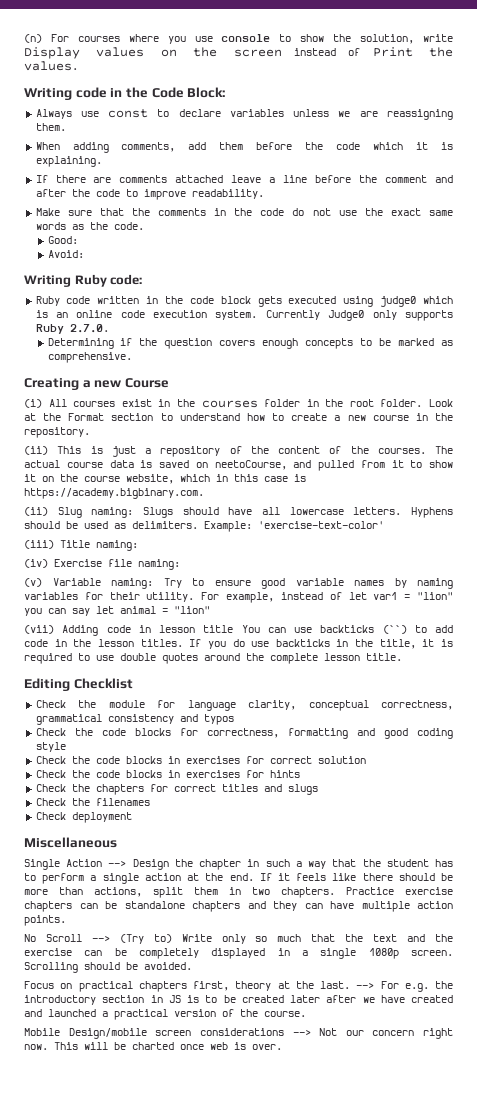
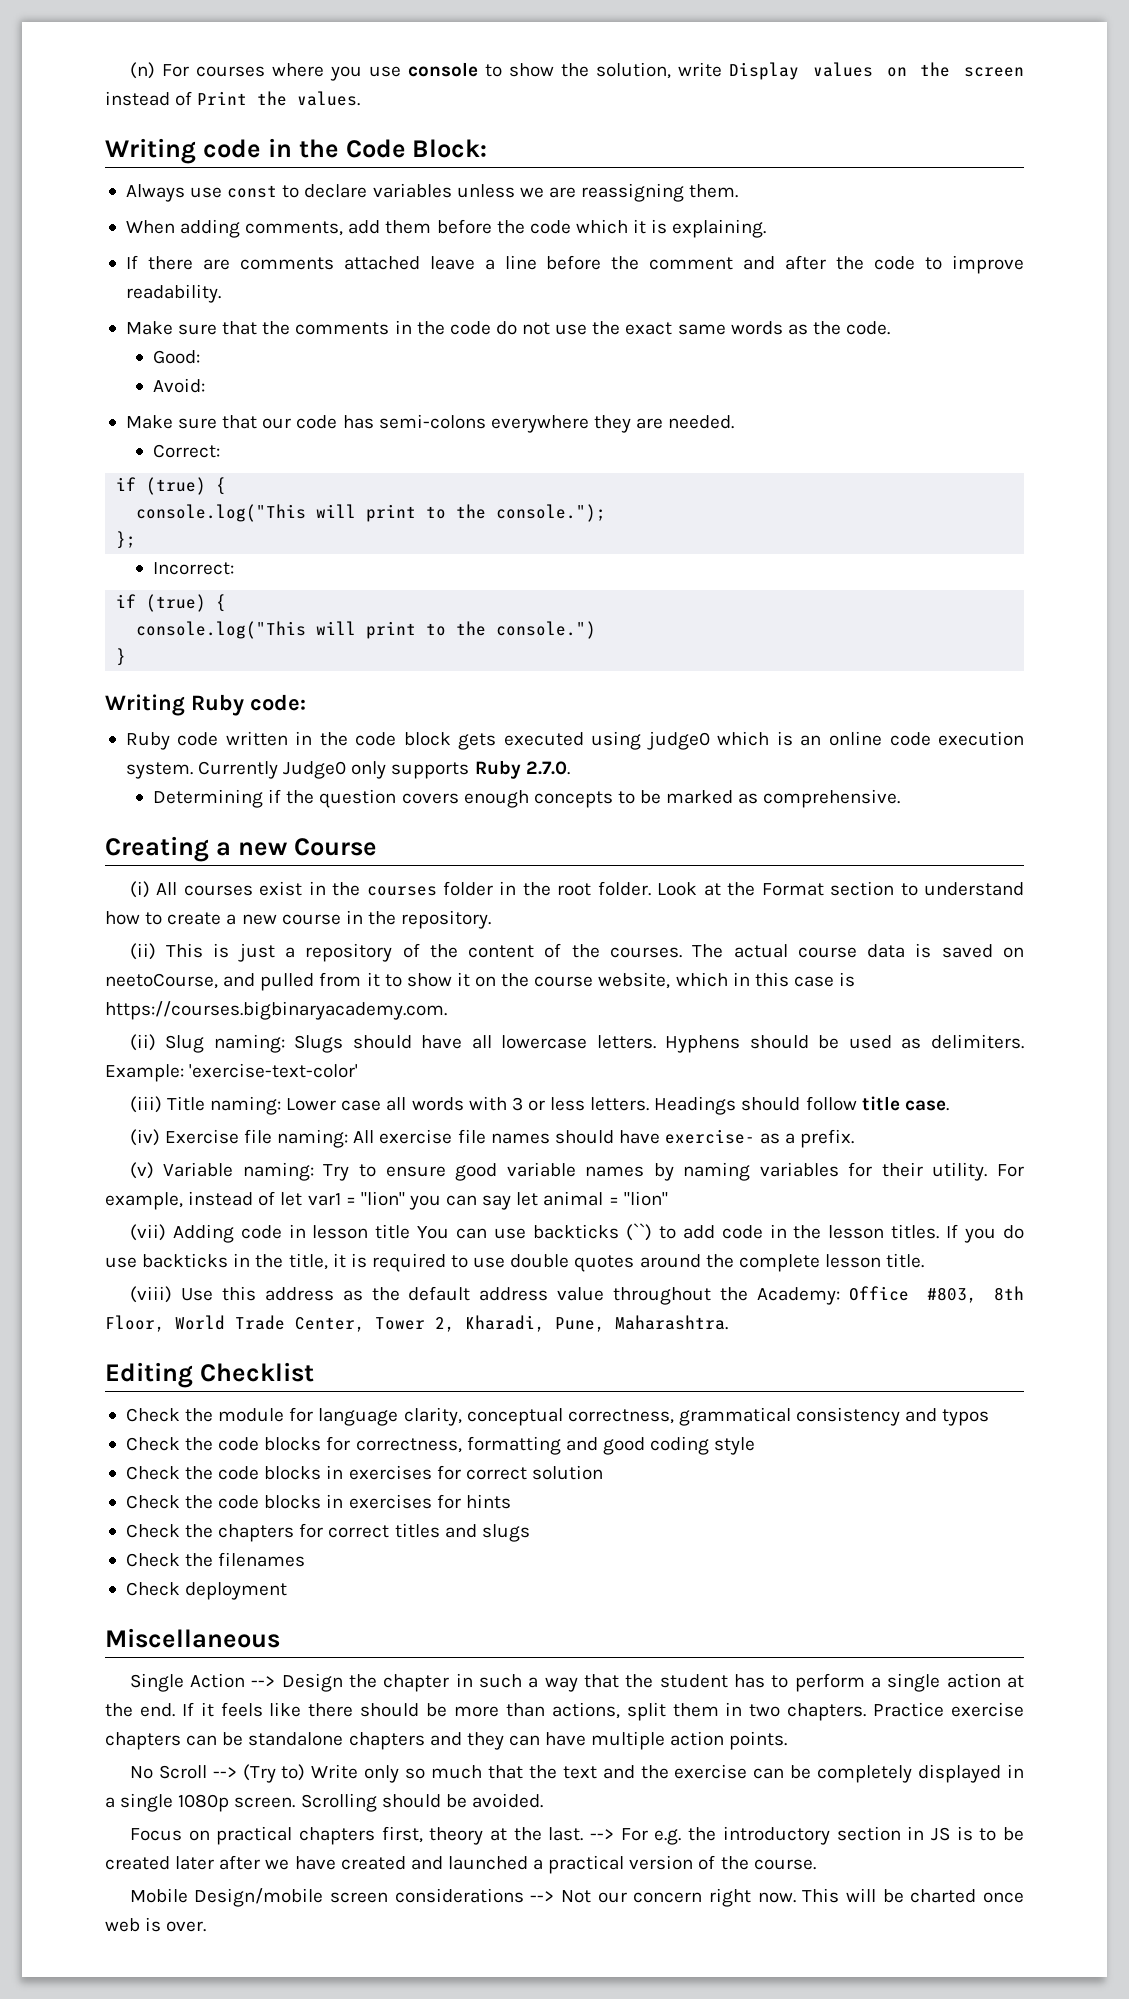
+ Make sure that our code has semi-colons everywhere they are needed.
+ Correct:
+ if (true) {
+ console.log("This will print to the console.");
+ };
+ Incorrect:
+ if (true) {
+ console.log("This will print to the console.")
+ }
- The actual course data is saved on neetoCourse, and pulled from it to show it on the course website, which in this case is https://academy.bigbinary.com.
+ The actual course data is saved on neetoCourse, and pulled from it to show it on the course website, which in this case is https://courses.bigbinaryacademy.com.
- (iii) Title naming:
- (iv) Exercise file naming:
+ (iii) Title naming: Lower case all words with 3 or less letters. Headings should follow title case.
+ (iv) Exercise file naming: All exercise file names should have exercise- as a prefix.
+ (viii) Use this address as the default address value throughout the Academy: Office #803, 8th Floor, World Trade Center, Tower 2, Kharadi, Pune, Maharashtra.

